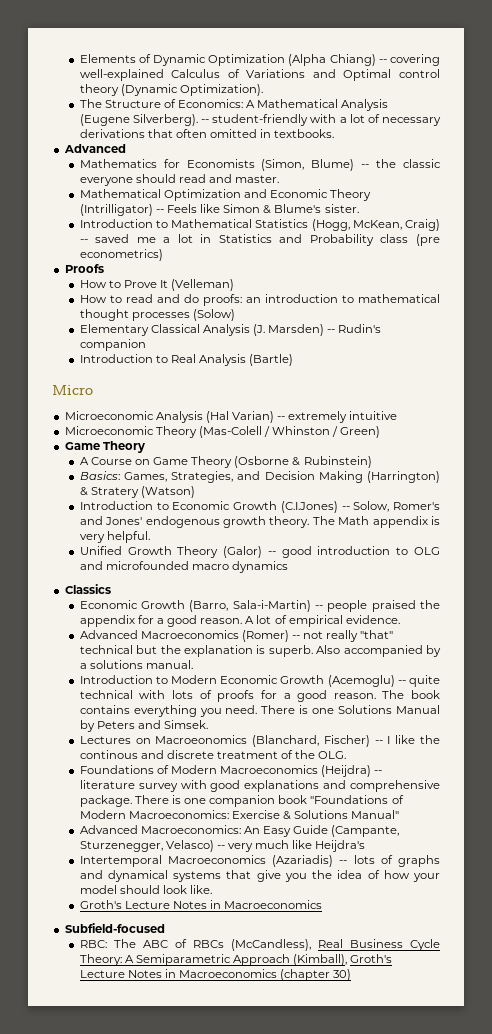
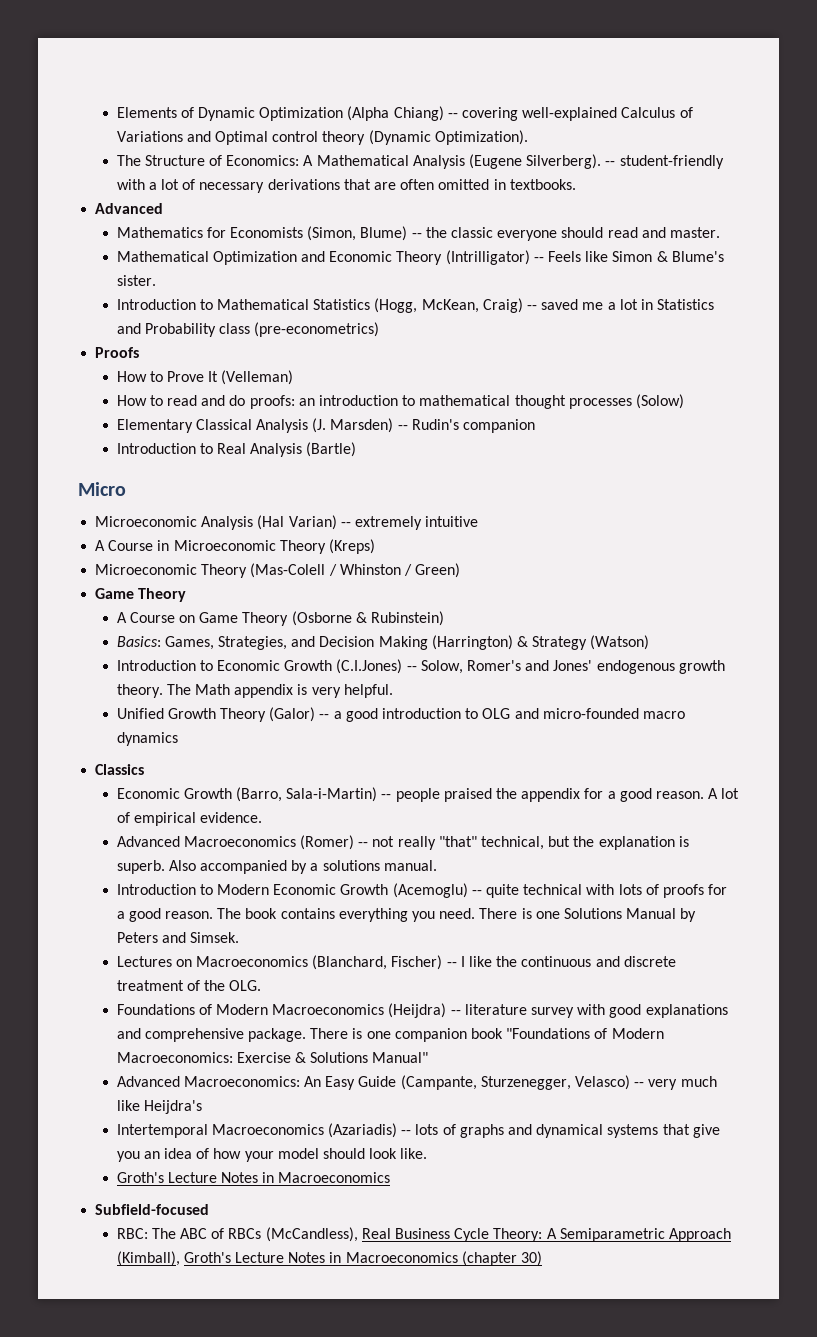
- -- student-friendly with a lot of necessary derivations that often omitted in textbooks.
+ -- student-friendly with a lot of necessary derivations that are often omitted in textbooks.
- Introduction to Mathematical Statistics (Hogg, McKean, Craig) -- saved me a lot in Statistics and Probability class (pre econometrics)
+ Introduction to Mathematical Statistics (Hogg, McKean, Craig) -- saved me a lot in Statistics and Probability class (pre-econometrics)
+ A Course in Microeconomic Theory (Kreps)
- Basics: Games, Strategies, and Decision Making (Harrington) & Stratery (Watson)
+ Basics: Games, Strategies, and Decision Making (Harrington) & Strategy (Watson)
- Unified Growth Theory (Galor) -- good introduction to OLG and microfounded macro dynamics
+ Unified Growth Theory (Galor) -- a good introduction to OLG and micro-founded macro dynamics
- Advanced Macroeconomics (Romer) -- not really "that" technical but the explanation is superb.
+ Advanced Macroeconomics (Romer) -- not really "that" technical, but the explanation is superb.
- Lectures on Macroeonomics (Blanchard, Fischer) -- I like the continous and discrete treatment of the OLG.
+ Lectures on Macroeconomics (Blanchard, Fischer) -- I like the continuous and discrete treatment of the OLG.
- Intertemporal Macroeconomics (Azariadis) -- lots of graphs and dynamical systems that give you the idea of how your model should look like.
+ Intertemporal Macroeconomics (Azariadis) -- lots of graphs and dynamical systems that give you an idea of how your model should look like.

